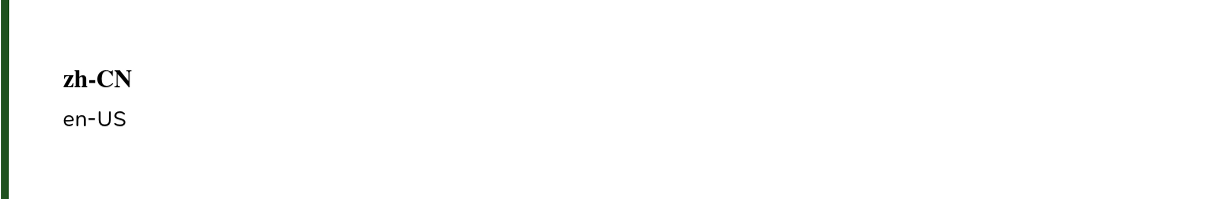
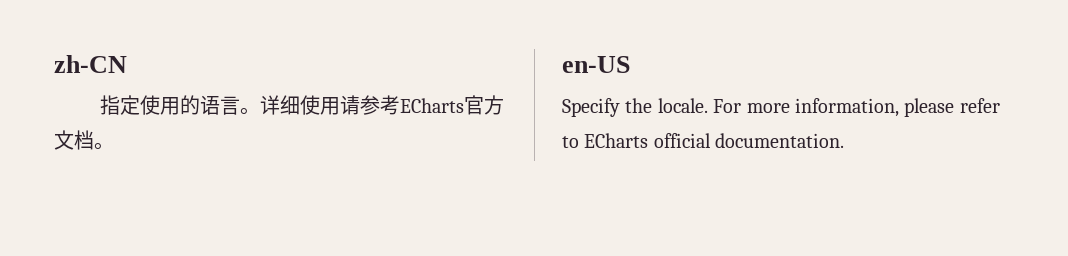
+ 指定使用的语言。详细使用请参考ECharts官方文档。
  en-US
+ Specify the locale. For more information, please refer to ECharts official documentation.

